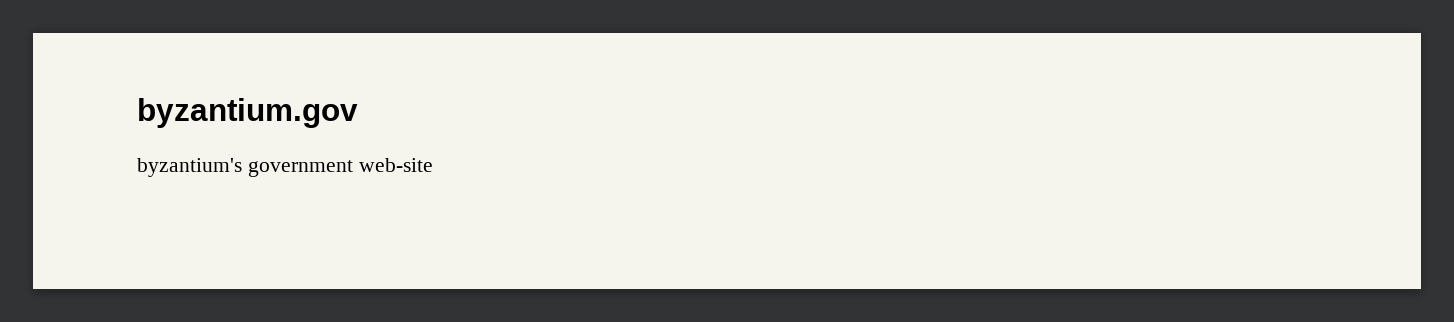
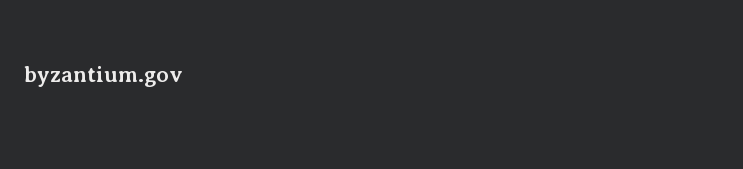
- byzantium's government web-site

